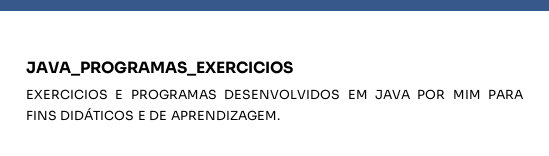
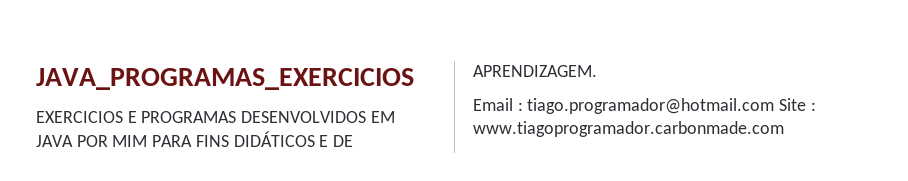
+ Email : tiago.programador@hotmail.com Site : www.tiagoprogramador.carbonmade.com

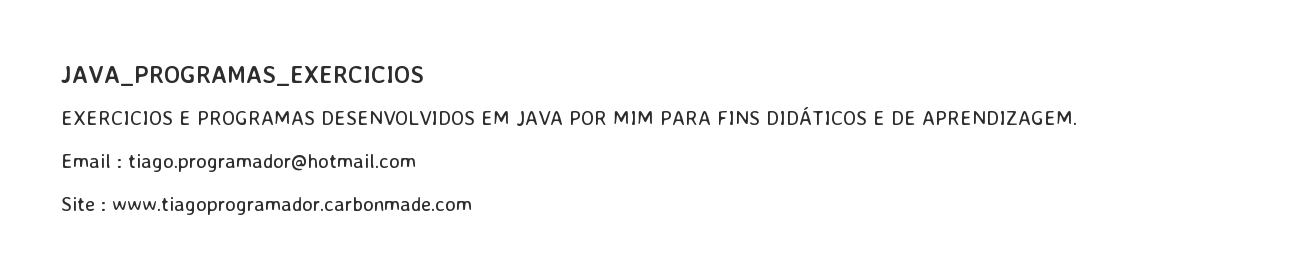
- Email : tiago.programador@hotmail.com Site : www.tiagoprogramador.carbonmade.com
+ Email : tiago.programador@hotmail.com
+ Site : www.tiagoprogramador.carbonmade.com

